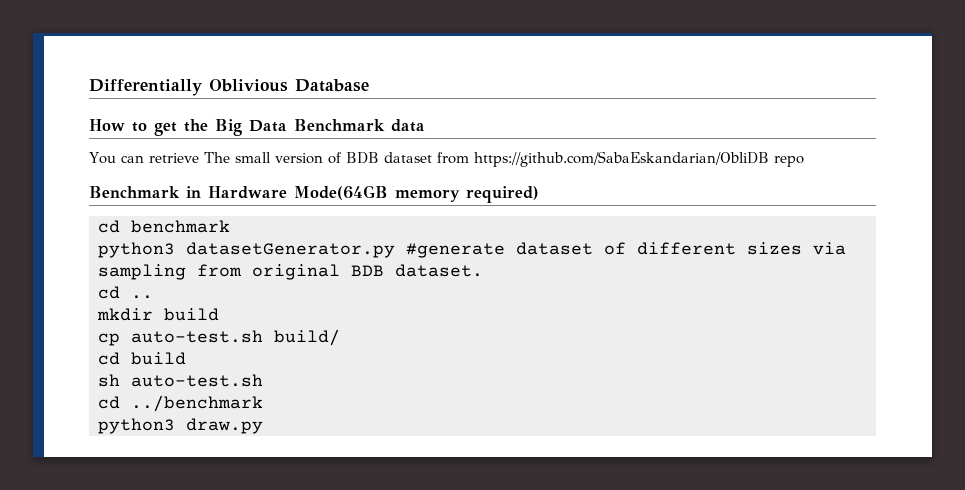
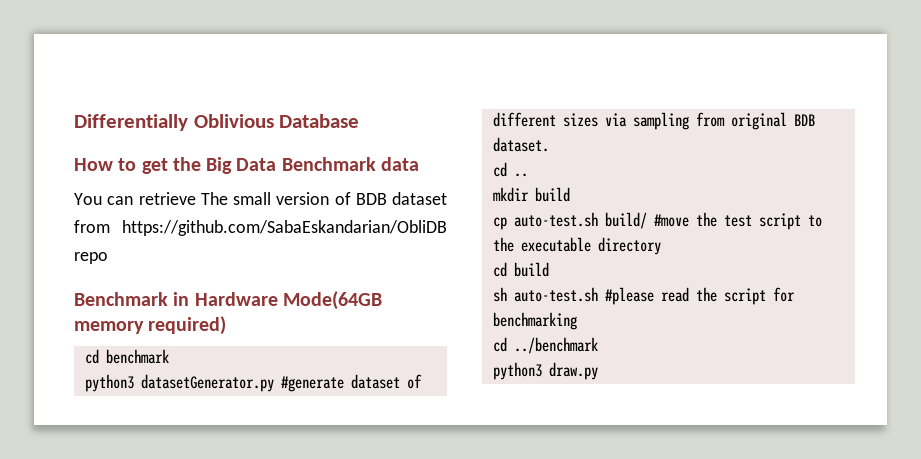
- cp auto-test.sh build/
+ cp auto-test.sh build/ #move the test script to the executable directory
  cd build
- sh auto-test.sh
+ sh auto-test.sh #please read the script for benchmarking

